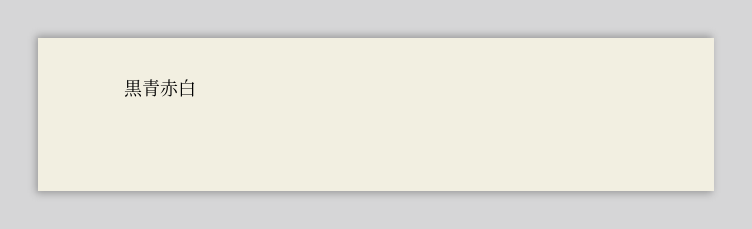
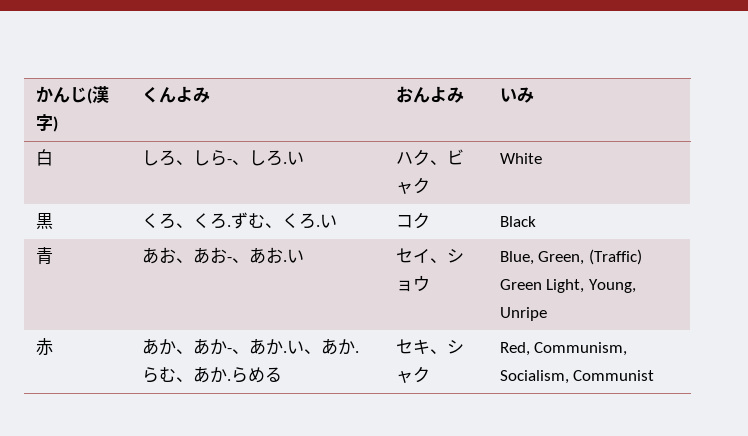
- 黒青赤白
+ かんじ(漢字) | くんよみ | おんよみ | いみ
+ 白 | しろ、しら-、しろ.い | ハク、ビャク | White
+ 黒 | くろ、くろ.ずむ、くろ.い | コク | Black
+ 青 | あお、あお-、あお.い | セイ、ショウ | Blue, Green, (Traffic) Green Light, Young, Unripe
+ 赤 | あか、あか-、あか.い、あか.らむ、あか.らめる | セキ、シャク | Red, Communism, Socialism, Communist

